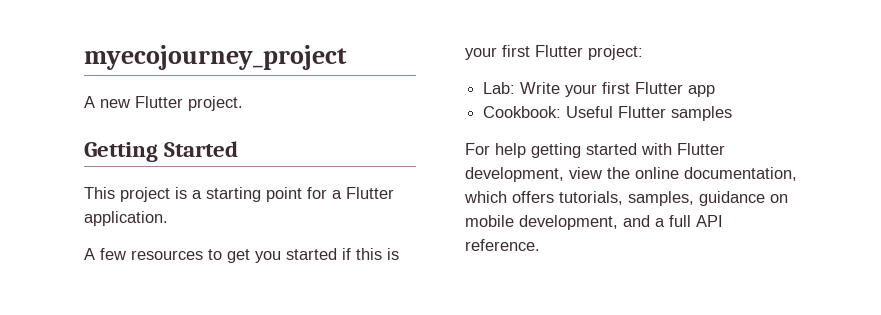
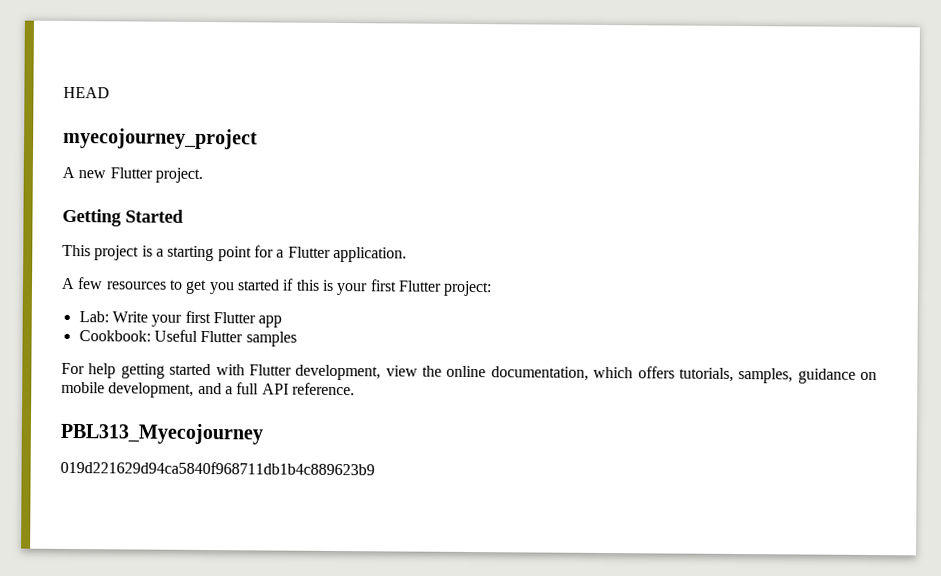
+ HEAD
+ PBL313_Myecojourney
+ 019d221629d94ca5840f968711db1b4c889623b9

